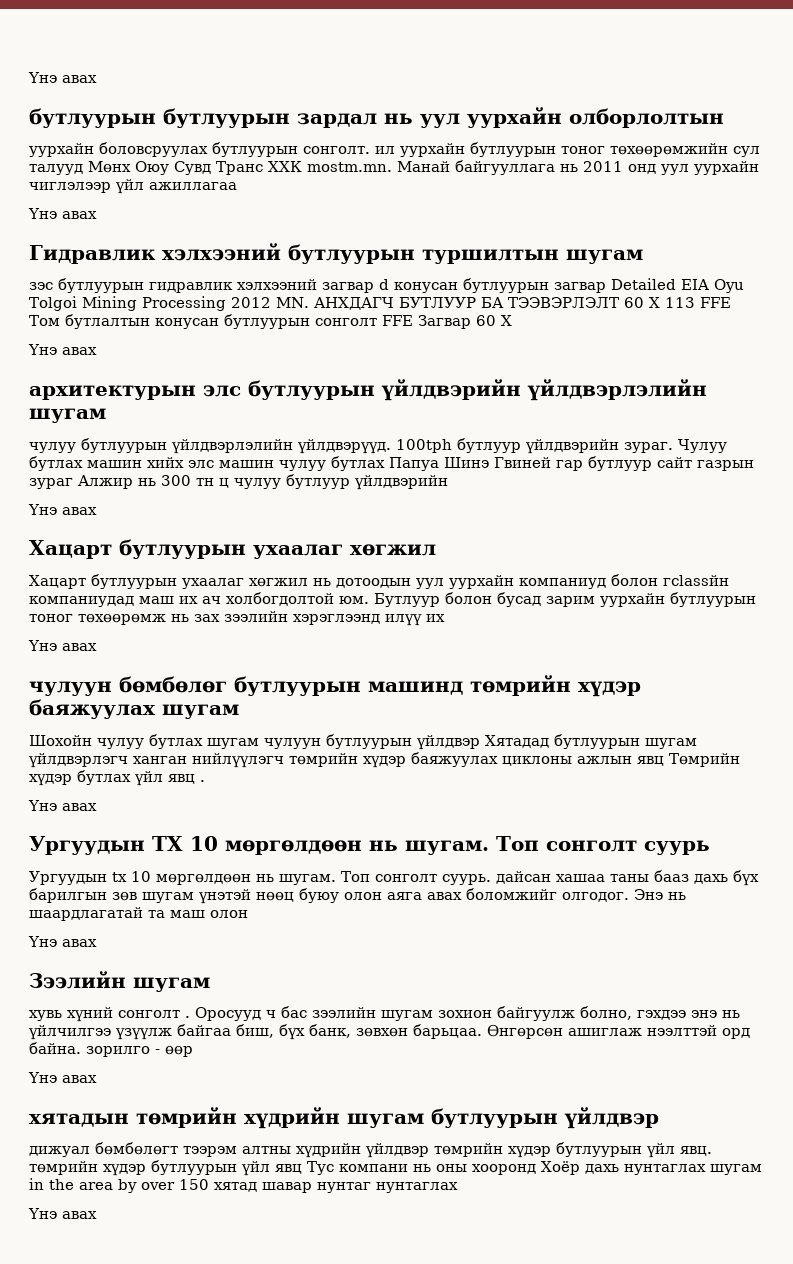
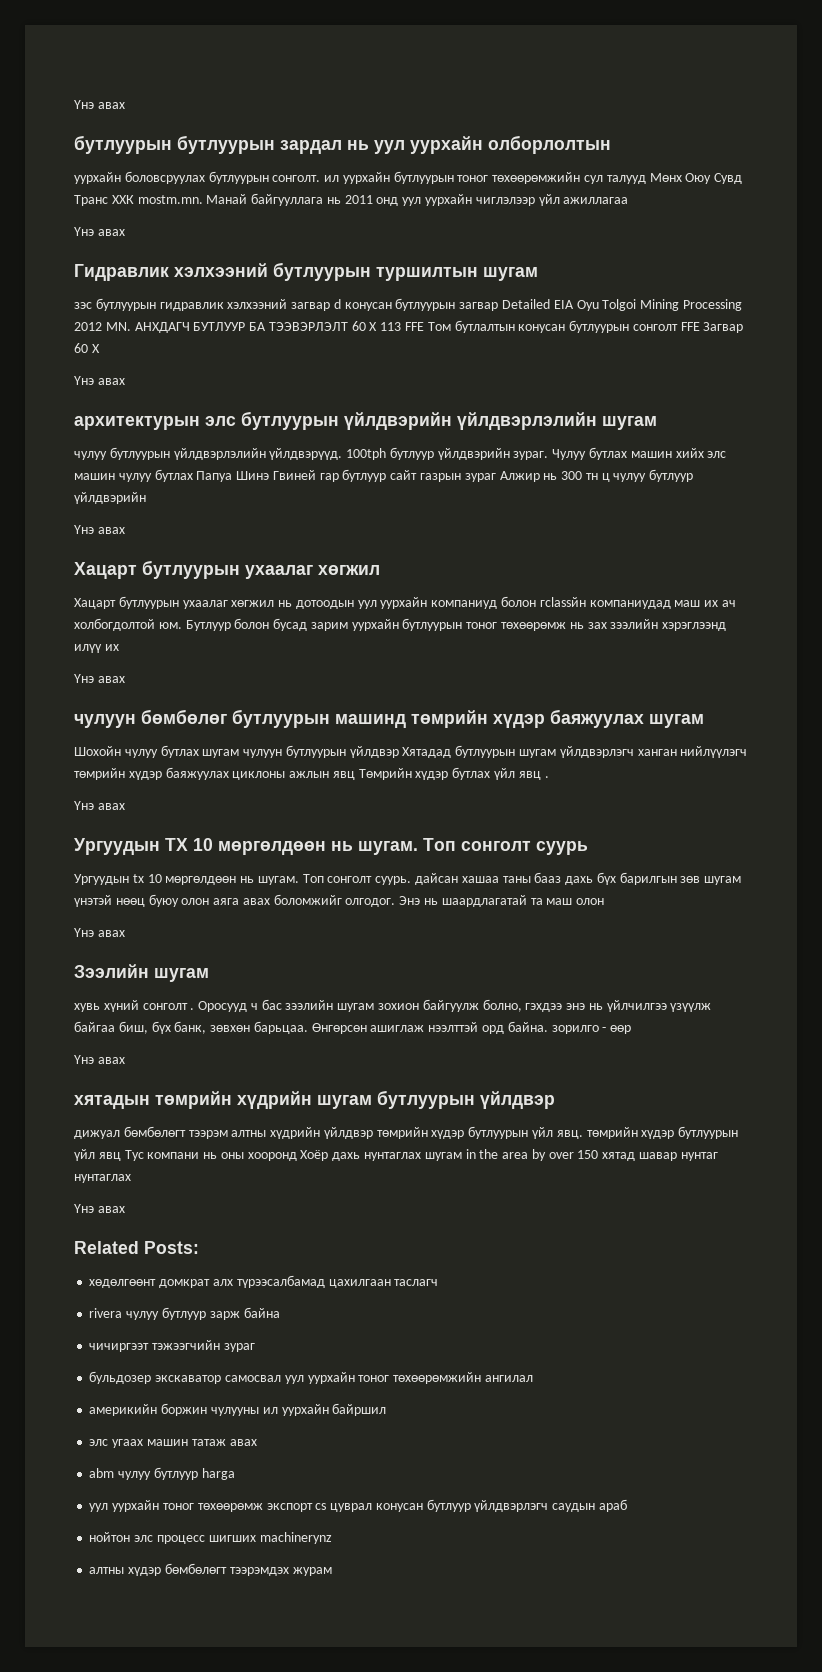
+ Related Posts:
+ хөдөлгөөнт домкрат алх түрээсалбамад цахилгаан таслагч
+ rivera чулуу бутлуур зарж байна
+ чичиргээт тэжээгчийн зураг
+ бульдозер экскаватор самосвал уул уурхайн тоног төхөөрөмжийн ангилал
+ америкийн боржин чулууны ил уурхайн байршил
+ элс угаах машин татаж авах
+ abm чулуу бутлуур harga
+ уул уурхайн тоног төхөөрөмж экспорт cs цуврал конусан бутлуур үйлдвэрлэгч саудын араб
+ нойтон элс процесс шигших machinerynz
+ алтны хүдэр бөмбөлөгт тээрэмдэх журам

